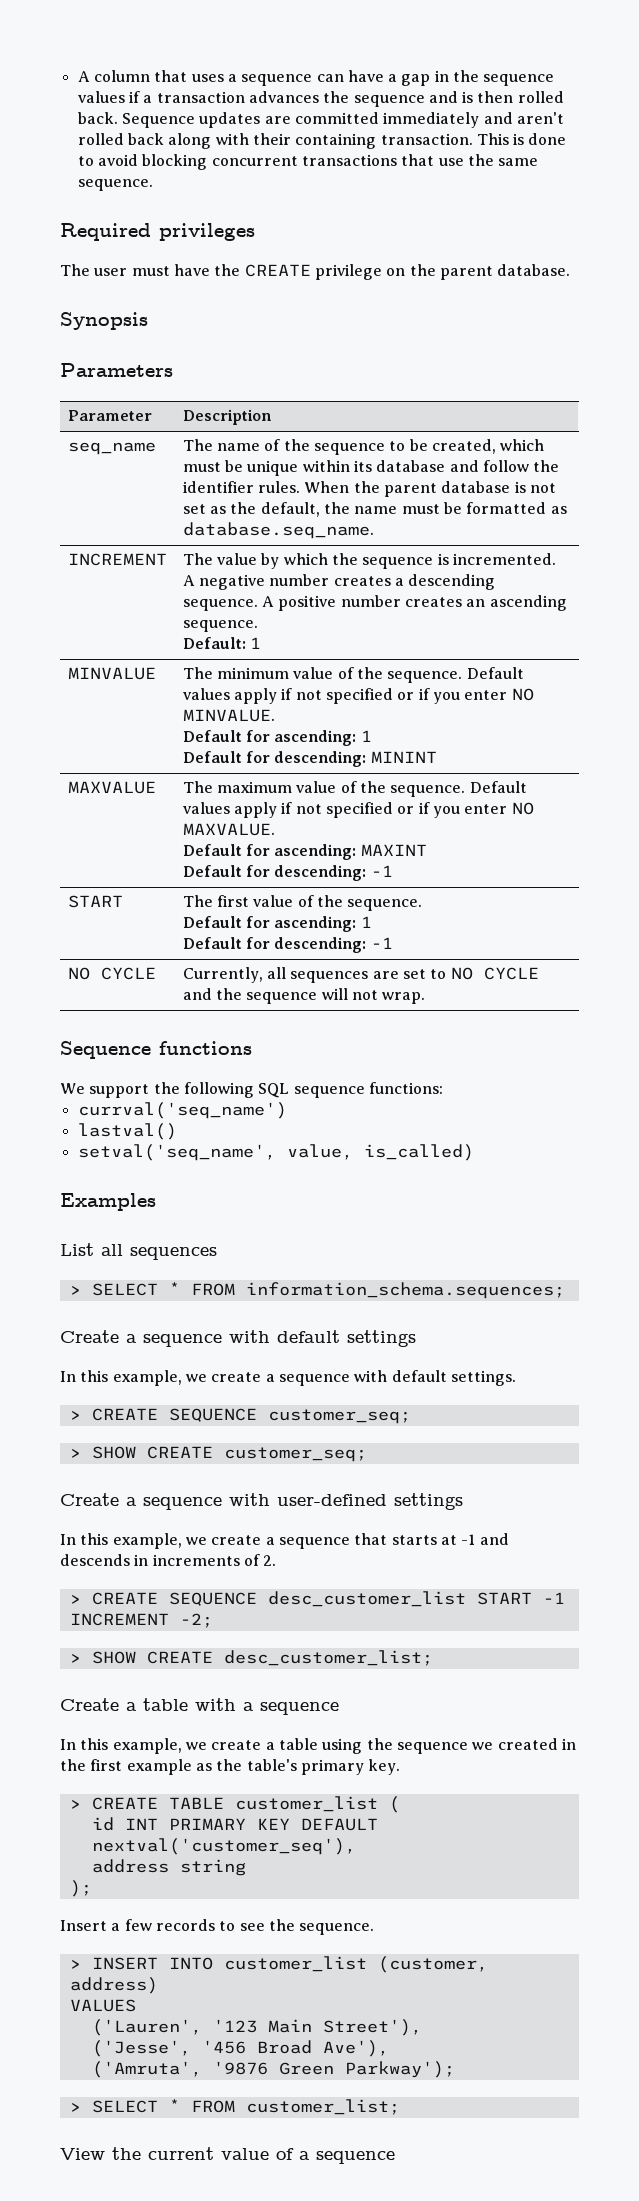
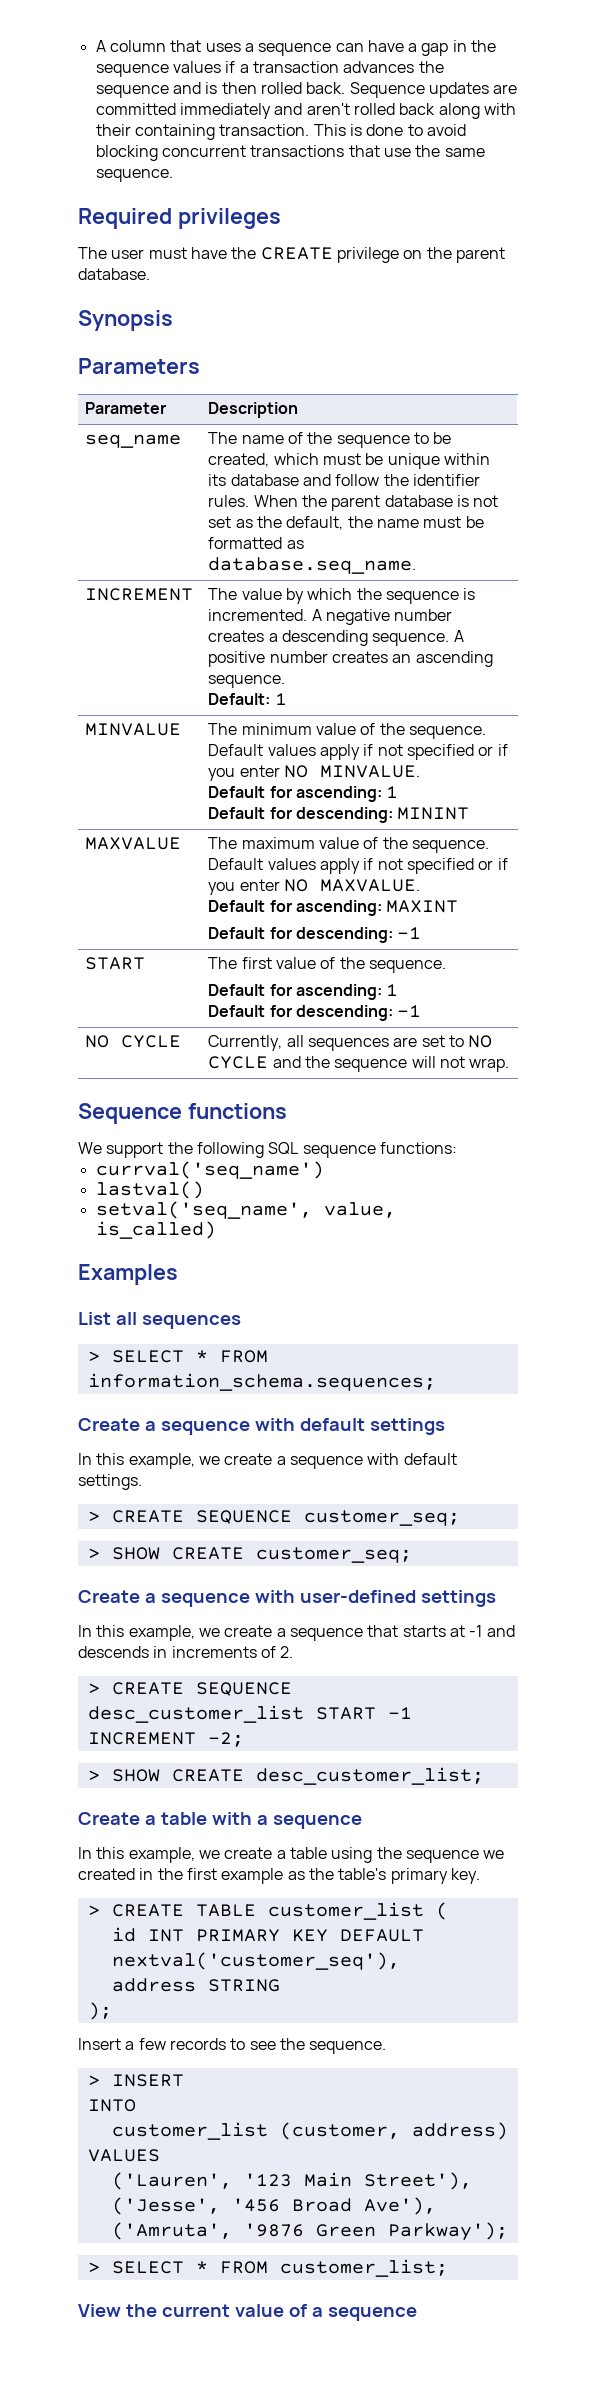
- address string
+ address STRING
- > INSERT INTO customer_list (customer, address)
+ > INSERT
+ INTO
+ customer_list (customer, address)

